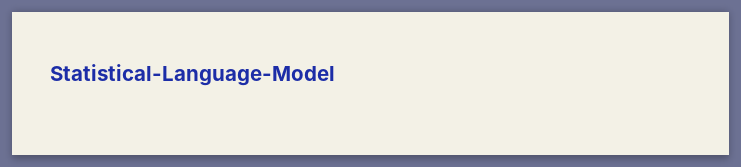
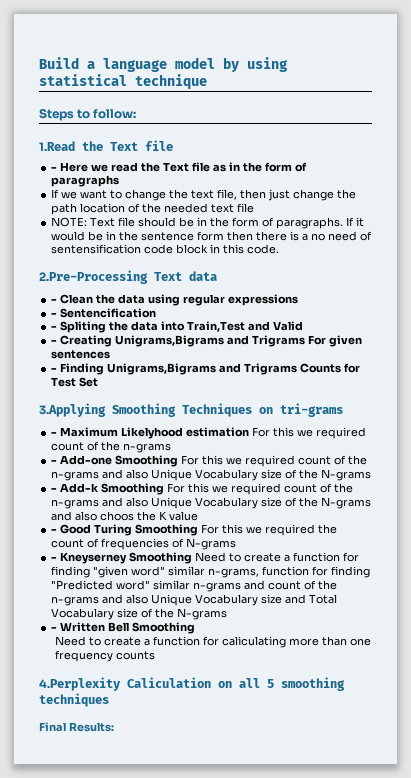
- Statistical-Language-Model
+ Build a language model by using statistical technique
+ Steps to follow:
+ 1.Read the Text file
+ - Here we read the Text file as in the form of paragraphs
+ If we want to change the text file, then just change the path location of the needed text file
+ NOTE: Text file should be in the form of paragraphs. If it would be in the sentence form then there is a no need of sentensification code block in this code.
+ 2.Pre-Processing Text data
+ - Clean the data using regular expressions
+ - Sentencification
+ - Spliting the data into Train,Test and Valid
+ - Creating Unigrams,Bigrams and Trigrams For given sentences
+ - Finding Unigrams,Bigrams and Trigrams Counts for Test Set
+ 3.Applying Smoothing Techniques on tri-grams
+ - Maximum Likelyhood estimation For this we required count of the n-grams
+ - Add-one Smoothing For this we required count of the n-grams and also Unique Vocabulary size of the N-grams
+ - Add-k Smoothing For this we required count of the n-grams and also Unique Vocabulary size of the N-grams and also choos the K value
+ - Good Turing Smoothing For this we required the count of frequencies of N-grams
+ - Kneyserney Smoothing Need to create a function for finding "given word" similar n-grams, function for finding "Predicted word" similar n-grams and count of the n-grams and also Unique Vocabulary size and Total Vocabulary size of the N-grams
+ - Written Bell Smoothing
+ Need to create a function for caliculating more than one frequency counts
+ 4.Perplexity Caliculation on all 5 smoothing techniques
+ Final Results:

